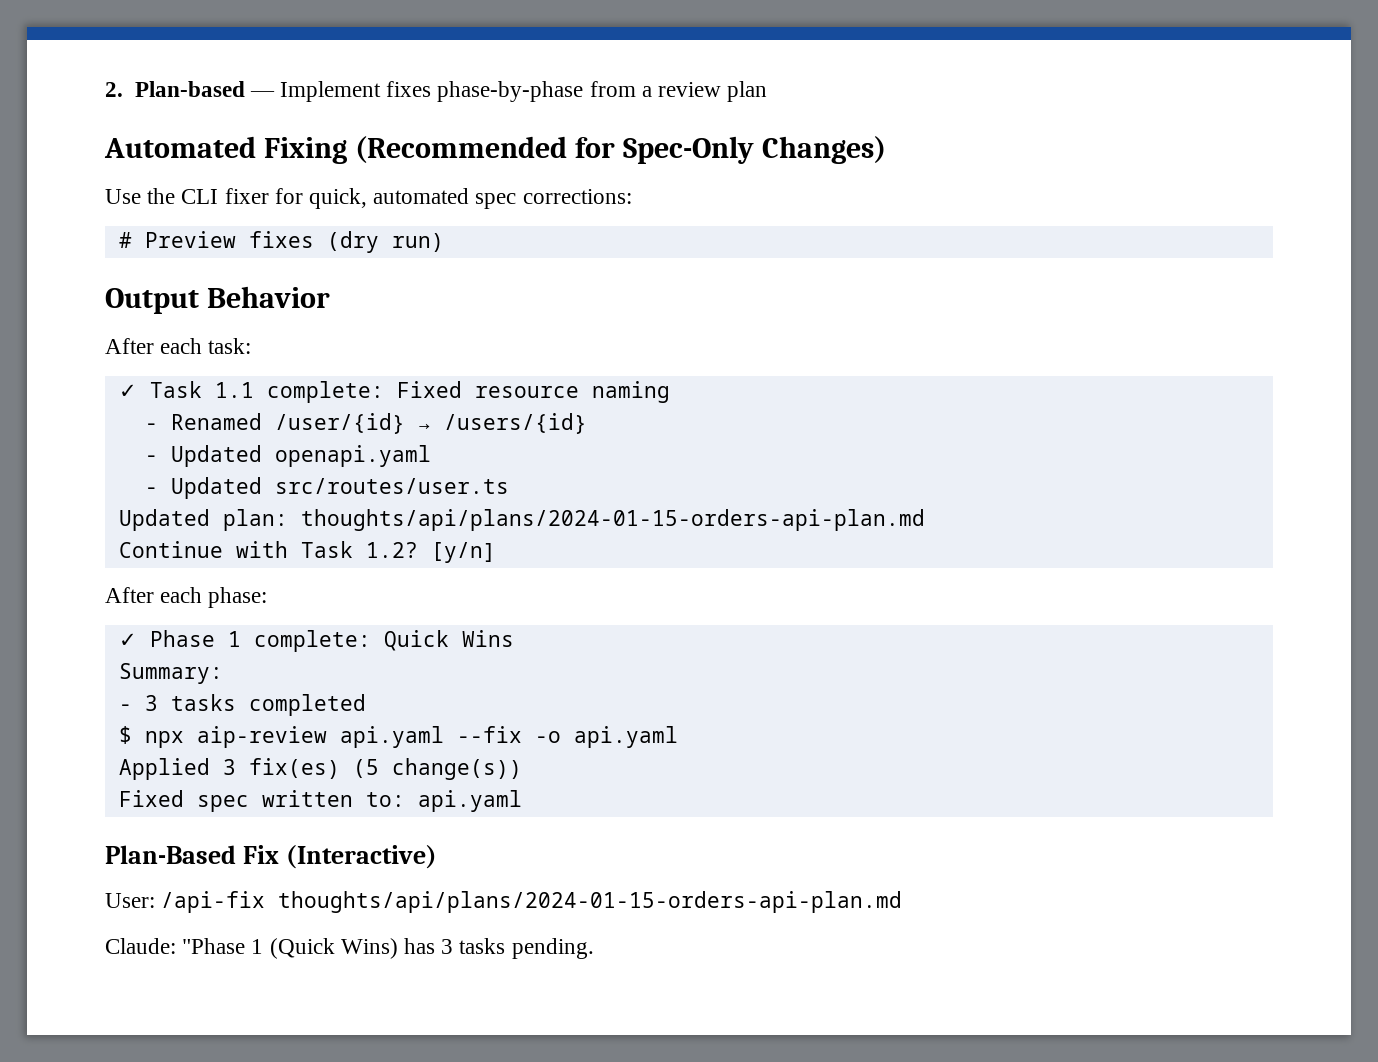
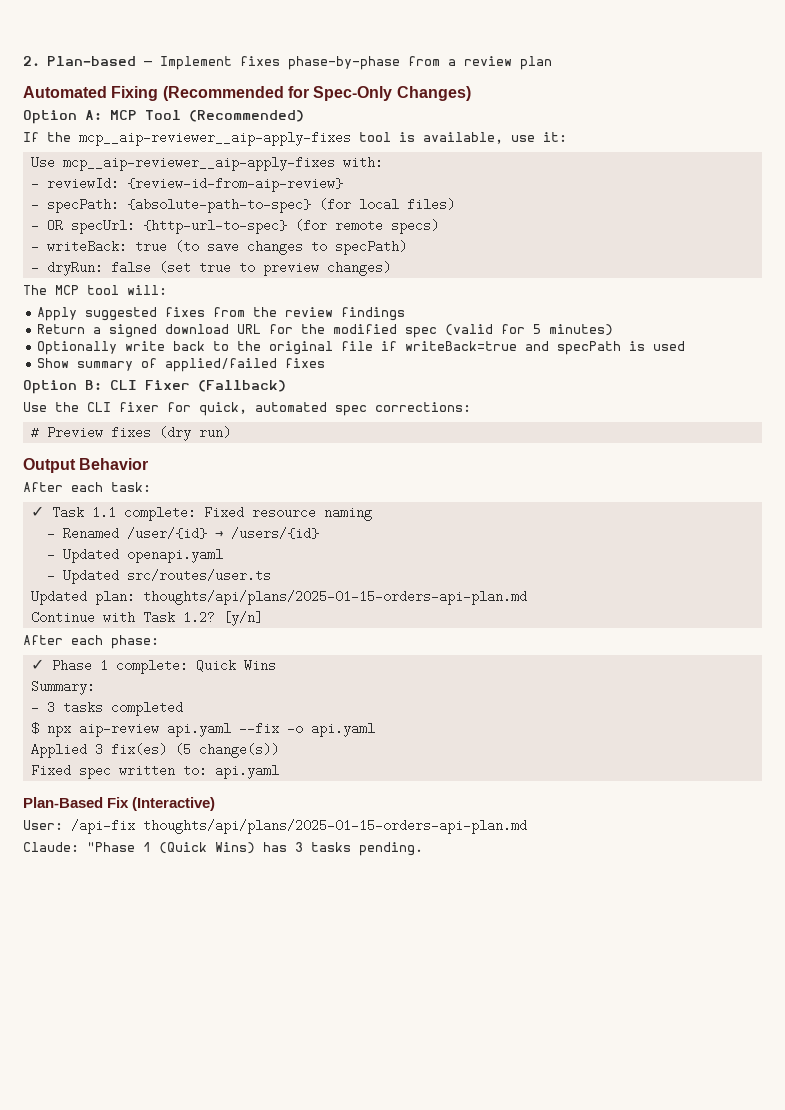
+ Option A: MCP Tool (Recommended)
+ If the mcp__aip-reviewer__aip-apply-fixes tool is available, use it:
+ Use mcp__aip-reviewer__aip-apply-fixes with:
+ - reviewId: {review-id-from-aip-review}
+ - specPath: {absolute-path-to-spec} (for local files)
+ - OR specUrl: {http-url-to-spec} (for remote specs)
+ - writeBack: true (to save changes to specPath)
+ - dryRun: false (set true to preview changes)
+ The MCP tool will:
+ Apply suggested fixes from the review findings
+ Return a signed download URL for the modified spec (valid for 5 minutes)
+ Optionally write back to the original file if writeBack=true and specPath is used
+ Show summary of applied/failed fixes
+ Option B: CLI Fixer (Fallback)
- Updated plan: thoughts/api/plans/2024-01-15-orders-api-plan.md
+ Updated plan: thoughts/api/plans/2025-01-15-orders-api-plan.md
- User: /api-fix thoughts/api/plans/2024-01-15-orders-api-plan.md
+ User: /api-fix thoughts/api/plans/2025-01-15-orders-api-plan.md

